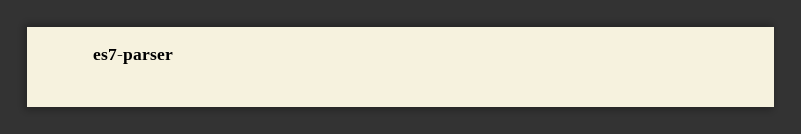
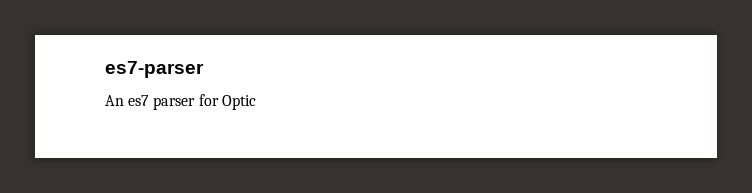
+ An es7 parser for Optic

